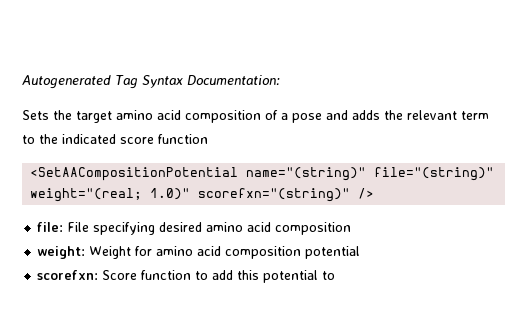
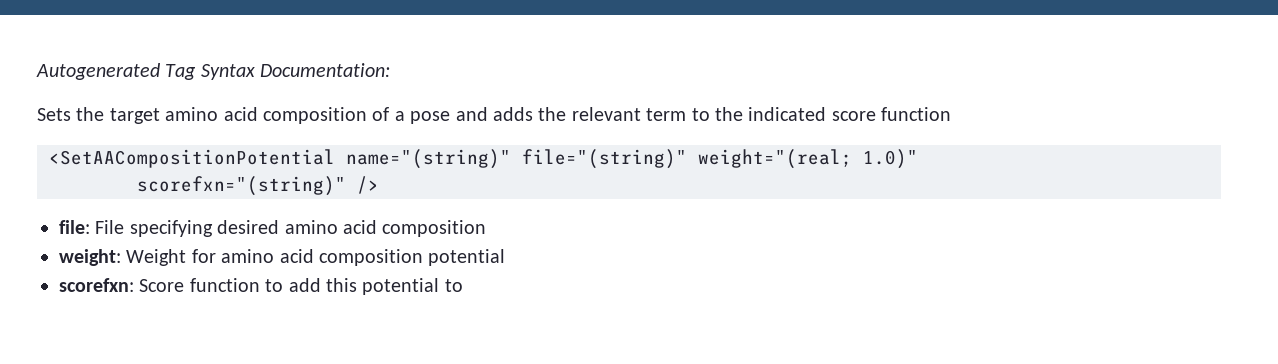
- <SetAACompositionPotential name="(string)" file="(string)" weight="(real; 1.0)" scorefxn="(string)" />
+ <SetAACompositionPotential name="(string)" file="(string)" weight="(real; 1.0)"
+ scorefxn="(string)" />

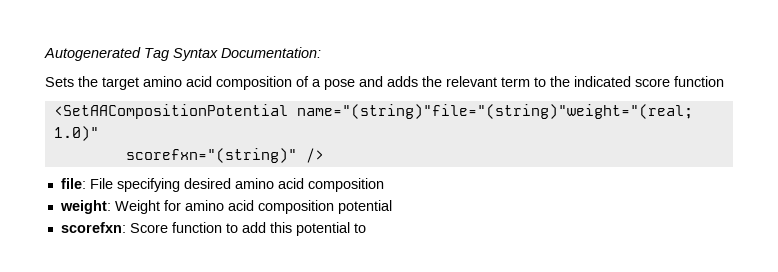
- <SetAACompositionPotential name="(string)" file="(string)" weight="(real; 1.0)"
+ <SetAACompositionPotential name="(string)"file="(string)"weight="(real; 1.0)"

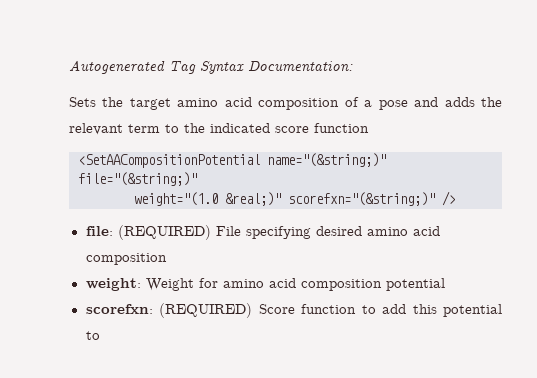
- <SetAACompositionPotential name="(string)"file="(string)"weight="(real; 1.0)"
- scorefxn="(string)" />
+ <SetAACompositionPotential name="(&string;)" file="(&string;)"
+ weight="(1.0 &real;)" scorefxn="(&string;)" />
- file: File specifying desired amino acid composition
+ file: (REQUIRED) File specifying desired amino acid composition
- scorefxn: Score function to add this potential to
+ scorefxn: (REQUIRED) Score function to add this potential to

